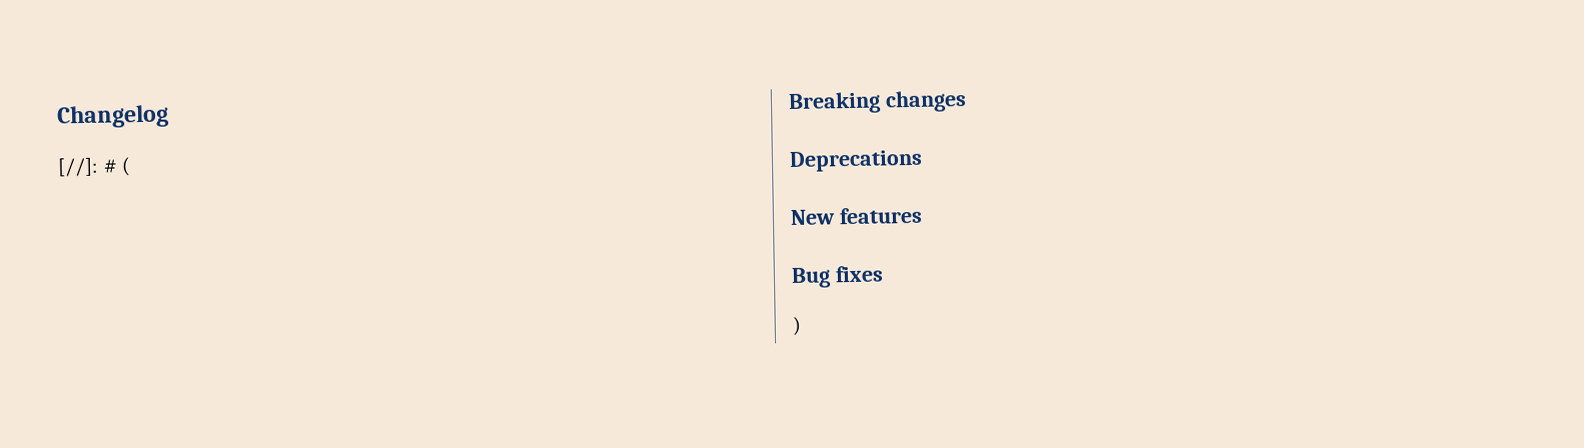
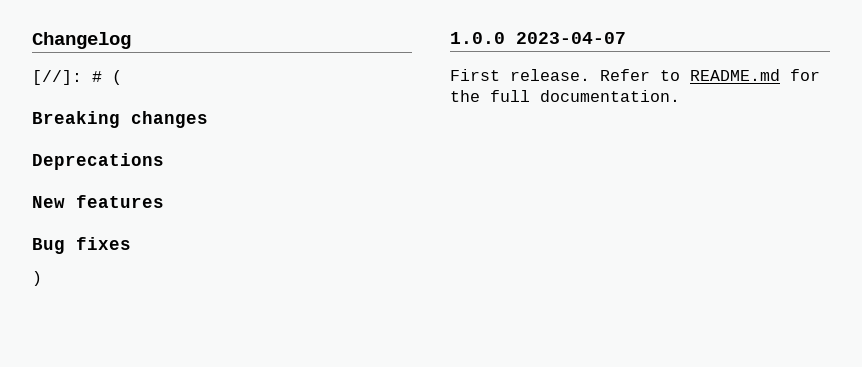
+ 1.0.0 2023-04-07
+ First release. Refer to README.md for the full documentation.

